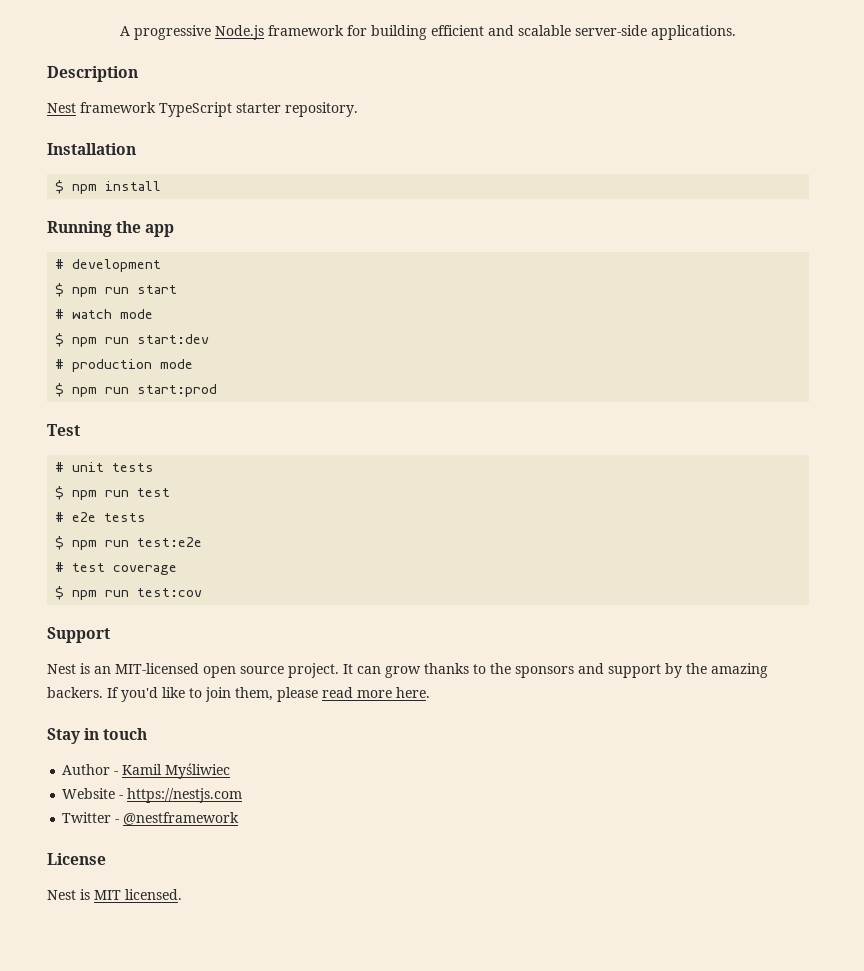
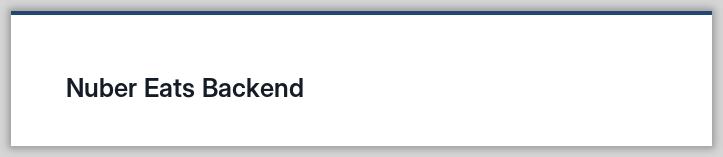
- A progressive Node.js framework for building efficient and scalable server-side applications.
- Description
- Nest framework TypeScript starter repository.
- Installation
- $ npm install
- Running the app
- # development
- $ npm run start
- # watch mode
- $ npm run start:dev
- # production mode
- $ npm run start:prod
- Test
- # unit tests
- $ npm run test
- # e2e tests
- $ npm run test:e2e
- # test coverage
- $ npm run test:cov
- Support
- Nest is an MIT-licensed open source project. It can grow thanks to the sponsors and support by the amazing backers. If you'd like to join them, please read more here.
- Stay in touch
- Author - Kamil Myśliwiec
- Website - https://nestjs.com
- Twitter - @nestframework
- License
- Nest is MIT licensed.
+ Nuber Eats Backend

